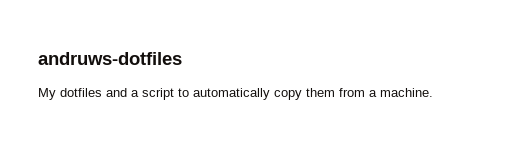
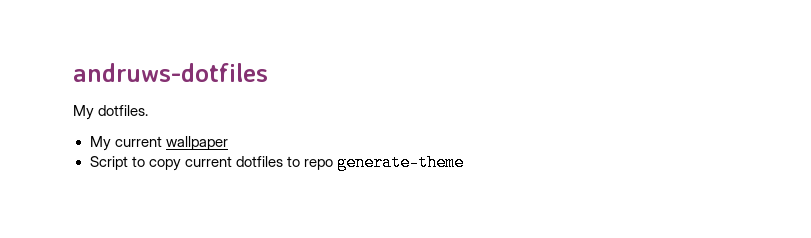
- My dotfiles and a script to automatically copy them from a machine.
+ My dotfiles.
+ My current wallpaper
+ Script to copy current dotfiles to repo generate-theme

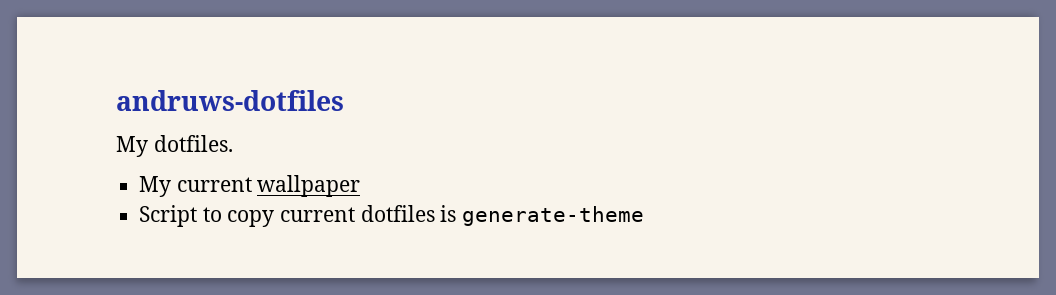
- Script to copy current dotfiles to repo generate-theme
+ Script to copy current dotfiles is generate-theme

